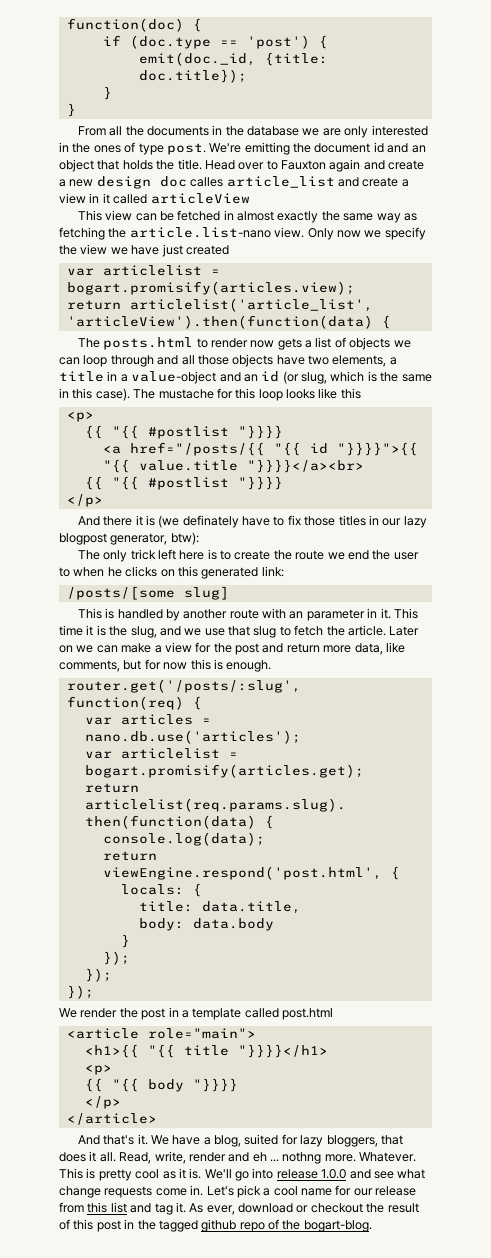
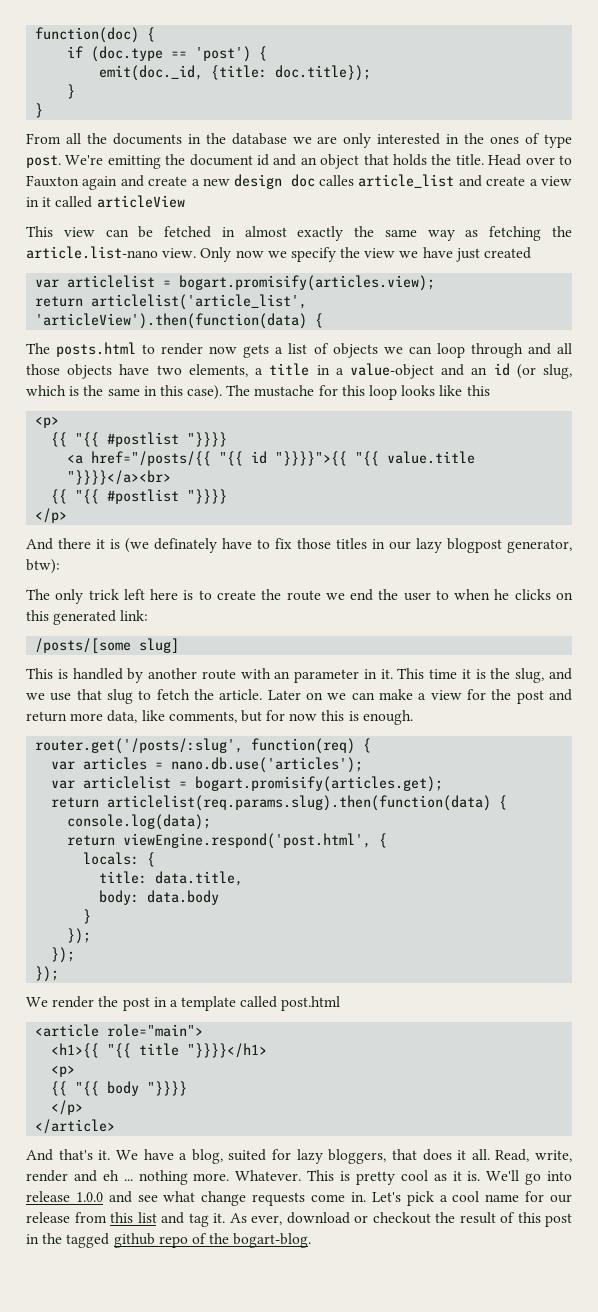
- Read, write, render and eh ... nothng more.
+ Read, write, render and eh ... nothing more.

